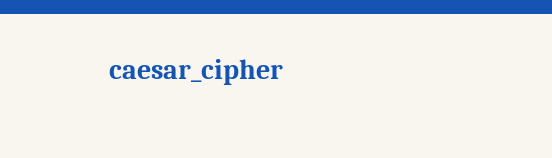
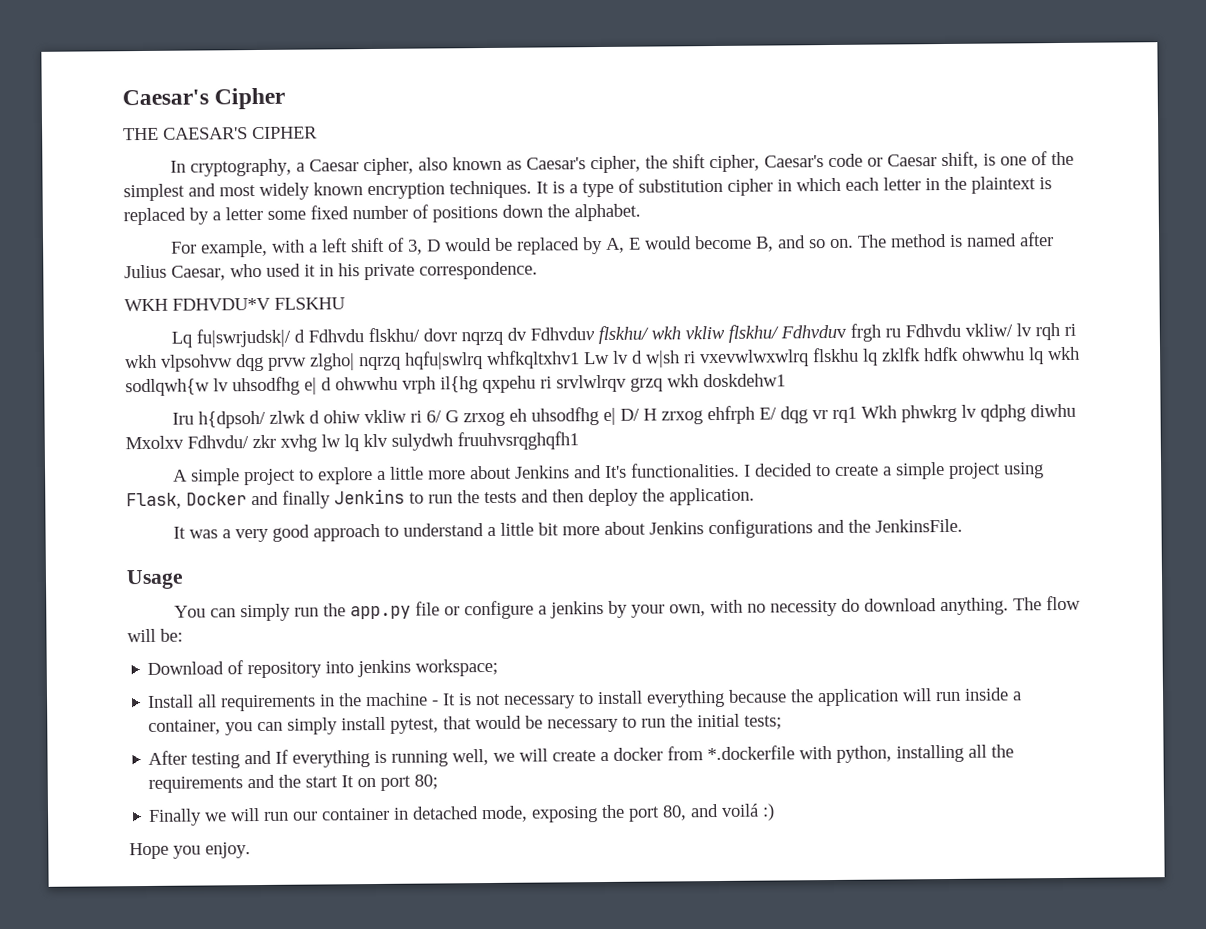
- caesar_cipher
+ Caesar's Cipher
+ THE CAESAR'S CIPHER
+ In cryptography, a Caesar cipher, also known as Caesar's cipher, the shift cipher, Caesar's code or Caesar shift, is one of the simplest and most widely known encryption techniques. It is a type of substitution cipher in which each letter in the plaintext is replaced by a letter some fixed number of positions down the alphabet.
+ For example, with a left shift of 3, D would be replaced by A, E would become B, and so on. The method is named after Julius Caesar, who used it in his private correspondence.
+ WKH FDHVDU*V FLSKHU
+ Lq fu|swrjudsk|/ d Fdhvdu flskhu/ dovr nqrzq dv Fdhvduv flskhu/ wkh vkliw flskhu/ Fdhvduv frgh ru Fdhvdu vkliw/ lv rqh ri wkh vlpsohvw dqg prvw zlgho| nqrzq hqfu|swlrq whfkqltxhv1 Lw lv d w|sh ri vxevwlwxwlrq flskhu lq zklfk hdfk ohwwhu lq wkh sodlqwh{w lv uhsodfhg e| d ohwwhu vrph il{hg qxpehu ri srvlwlrqv grzq wkh doskdehw1
+ Iru h{dpsoh/ zlwk d ohiw vkliw ri 6/ G zrxog eh uhsodfhg e| D/ H zrxog ehfrph E/ dqg vr rq1 Wkh phwkrg lv qdphg diwhu Mxolxv Fdhvdu/ zkr xvhg lw lq klv sulydwh fruuhvsrqghqfh1
+ A simple project to explore a little more about Jenkins and It's functionalities. I decided to create a simple project using Flask, Docker and finally Jenkins to run the tests and then deploy the application.
+ It was a very good approach to understand a little bit more about Jenkins configurations and the JenkinsFile.
+ Usage
+ You can simply run the app.py file or configure a jenkins by your own, with no necessity do download anything. The flow will be:
+ Download of repository into jenkins workspace;
+ Install all requirements in the machine - It is not necessary to install everything because the application will run inside a container, you can simply install pytest, that would be necessary to run the initial tests;
+ After testing and If everything is running well, we will create a docker from *.dockerfile with python, installing all the requirements and the start It on port 80;
+ Finally we will run our container in detached mode, exposing the port 80, and voilá :)
+ Hope you enjoy.

